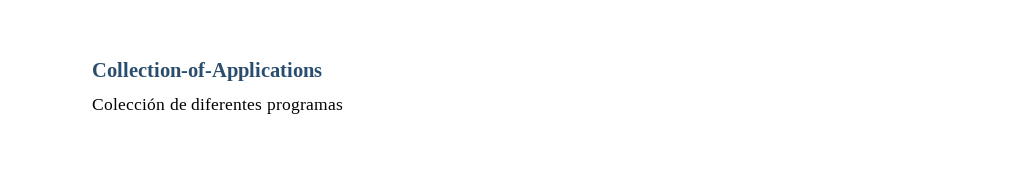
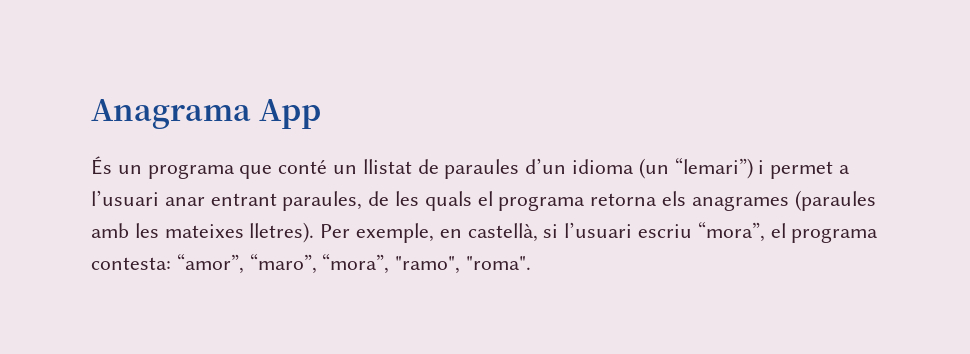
- Collection-of-Applications
- Colección de diferentes programas
+ Anagrama App
+ És un programa que conté un llistat de paraules d’un idioma (un “lemari”) i permet a l’usuari anar entrant paraules, de les quals el programa retorna els anagrames (paraules amb les mateixes lletres). Per exemple, en castellà, si l’usuari escriu “mora”, el programa contesta: “amor”, “maro”, “mora”, "ramo", "roma".

